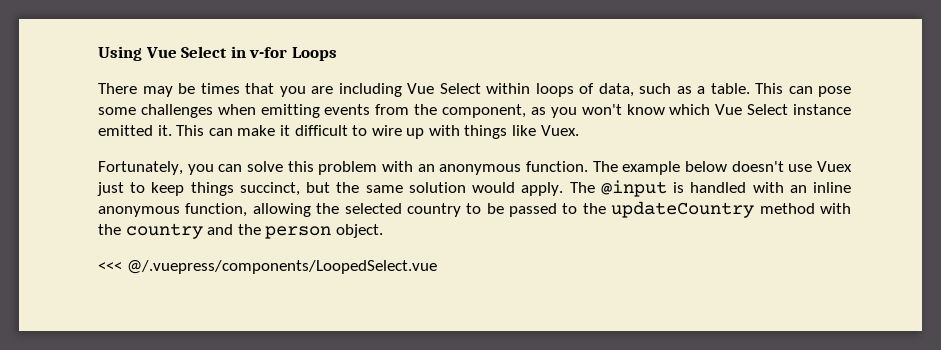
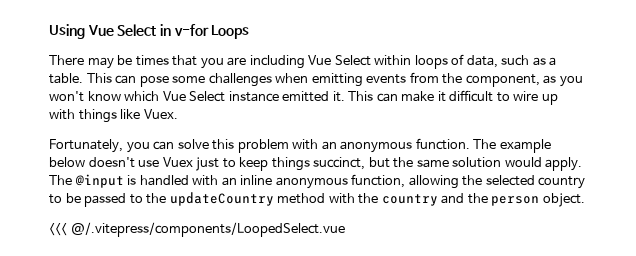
- <<< @/.vuepress/components/LoopedSelect.vue
+ <<< @/.vitepress/components/LoopedSelect.vue

